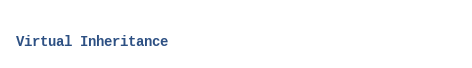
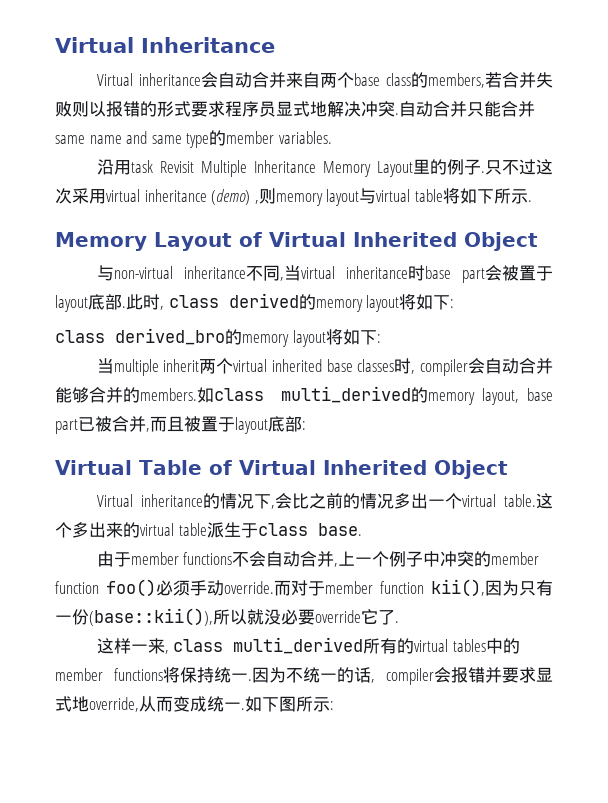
+ Virtual inheritance会自动合并来自两个base class的members,若合并失败则以报错的形式要求程序员显式地解决冲突.自动合并只能合并same name and same type的member variables.
+ 沿用task Revisit Multiple Inheritance Memory Layout里的例子.只不过这次采用virtual inheritance (demo) ,则memory layout与virtual table将如下所示.
+ Memory Layout of Virtual Inherited Object
+ 与non-virtual inheritance不同,当virtual inheritance时base part会被置于layout底部.此时, class derived的memory layout将如下:
+ class derived_bro的memory layout将如下:
+ 当multiple inherit两个virtual inherited base classes时, compiler会自动合并能够合并的members.如class multi_derived的memory layout, base part已被合并,而且被置于layout底部:
+ Virtual Table of Virtual Inherited Object
+ Virtual inheritance的情况下,会比之前的情况多出一个virtual table.这个多出来的virtual table派生于class base.
+ 由于member functions不会自动合并,上一个例子中冲突的member function foo()必须手动override.而对于member function kii(),因为只有一份(base::kii()),所以就没必要override它了.
+ 这样一来, class multi_derived所有的virtual tables中的member functions将保持统一.因为不统一的话, compiler会报错并要求显式地override,从而变成统一.如下图所示:

